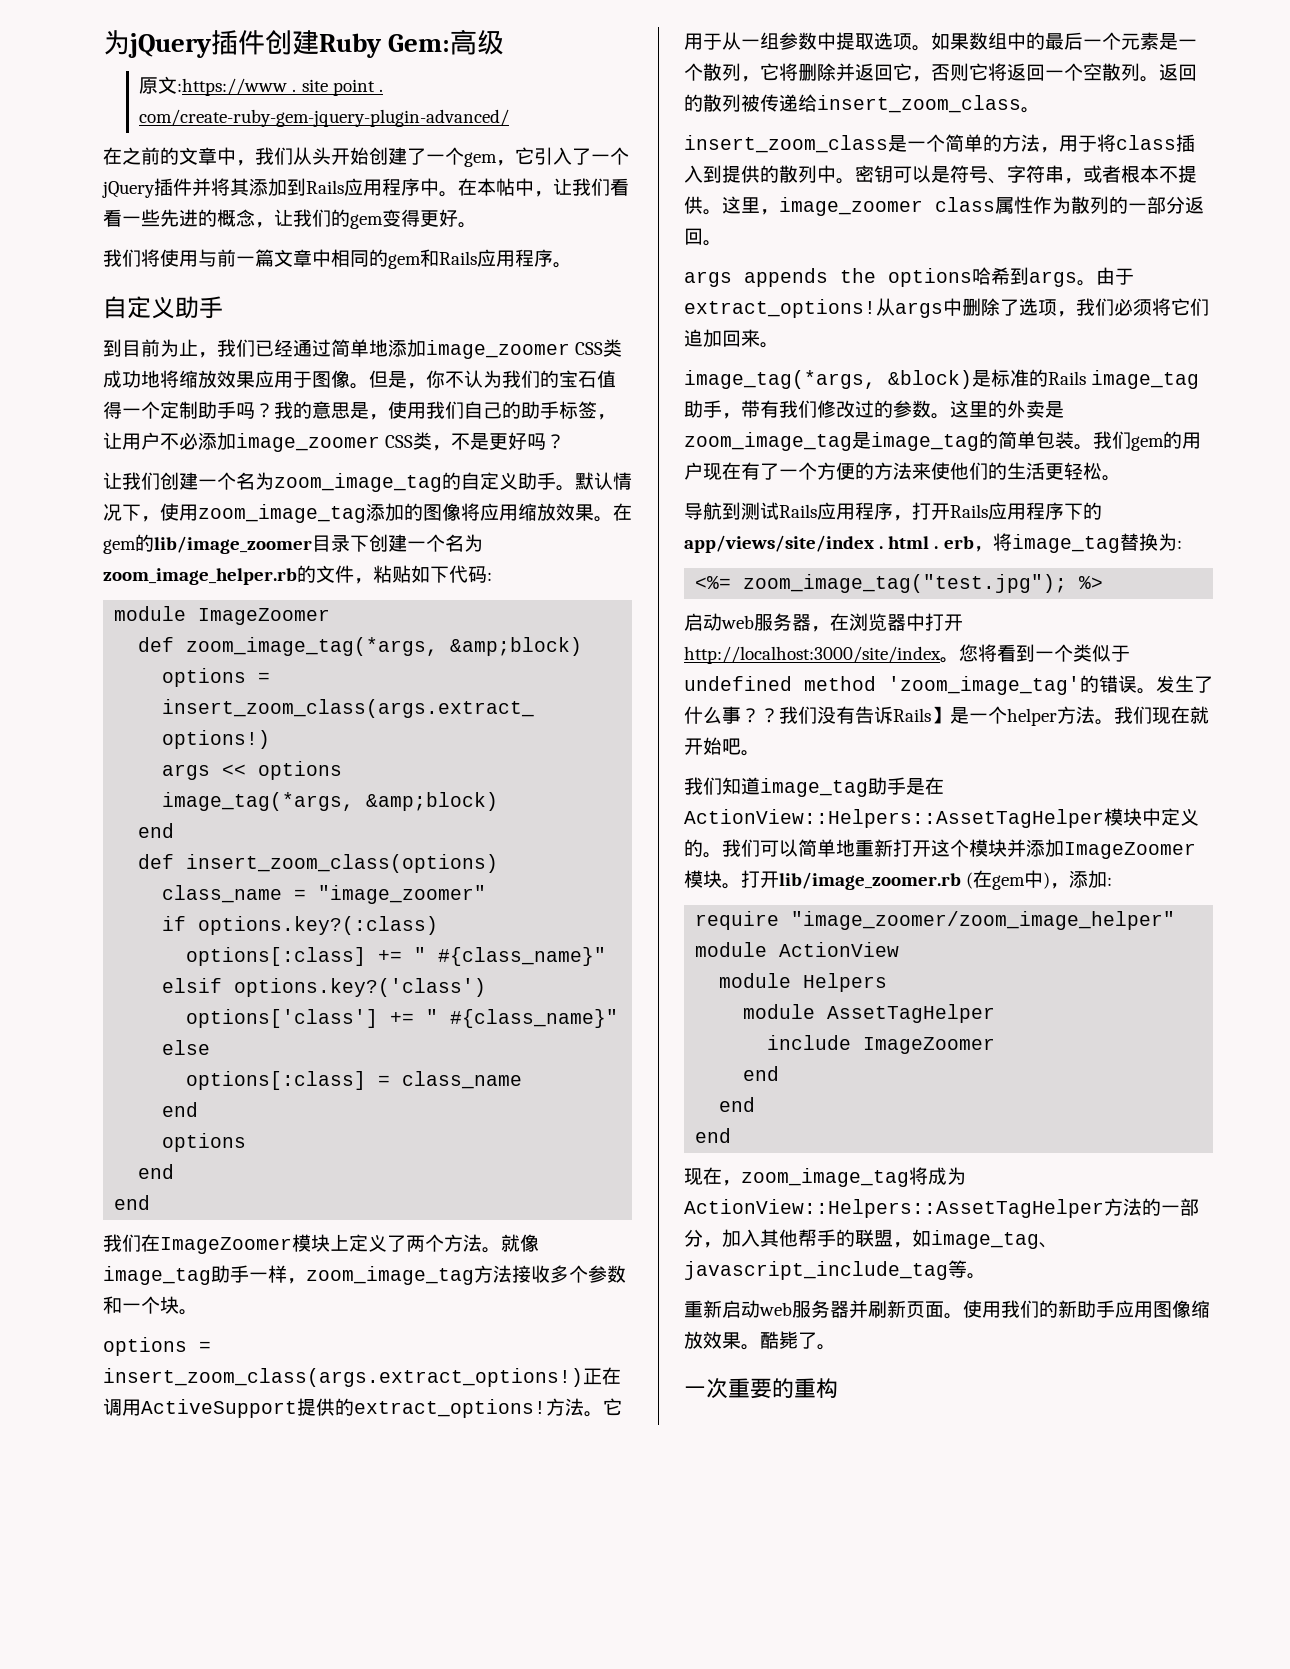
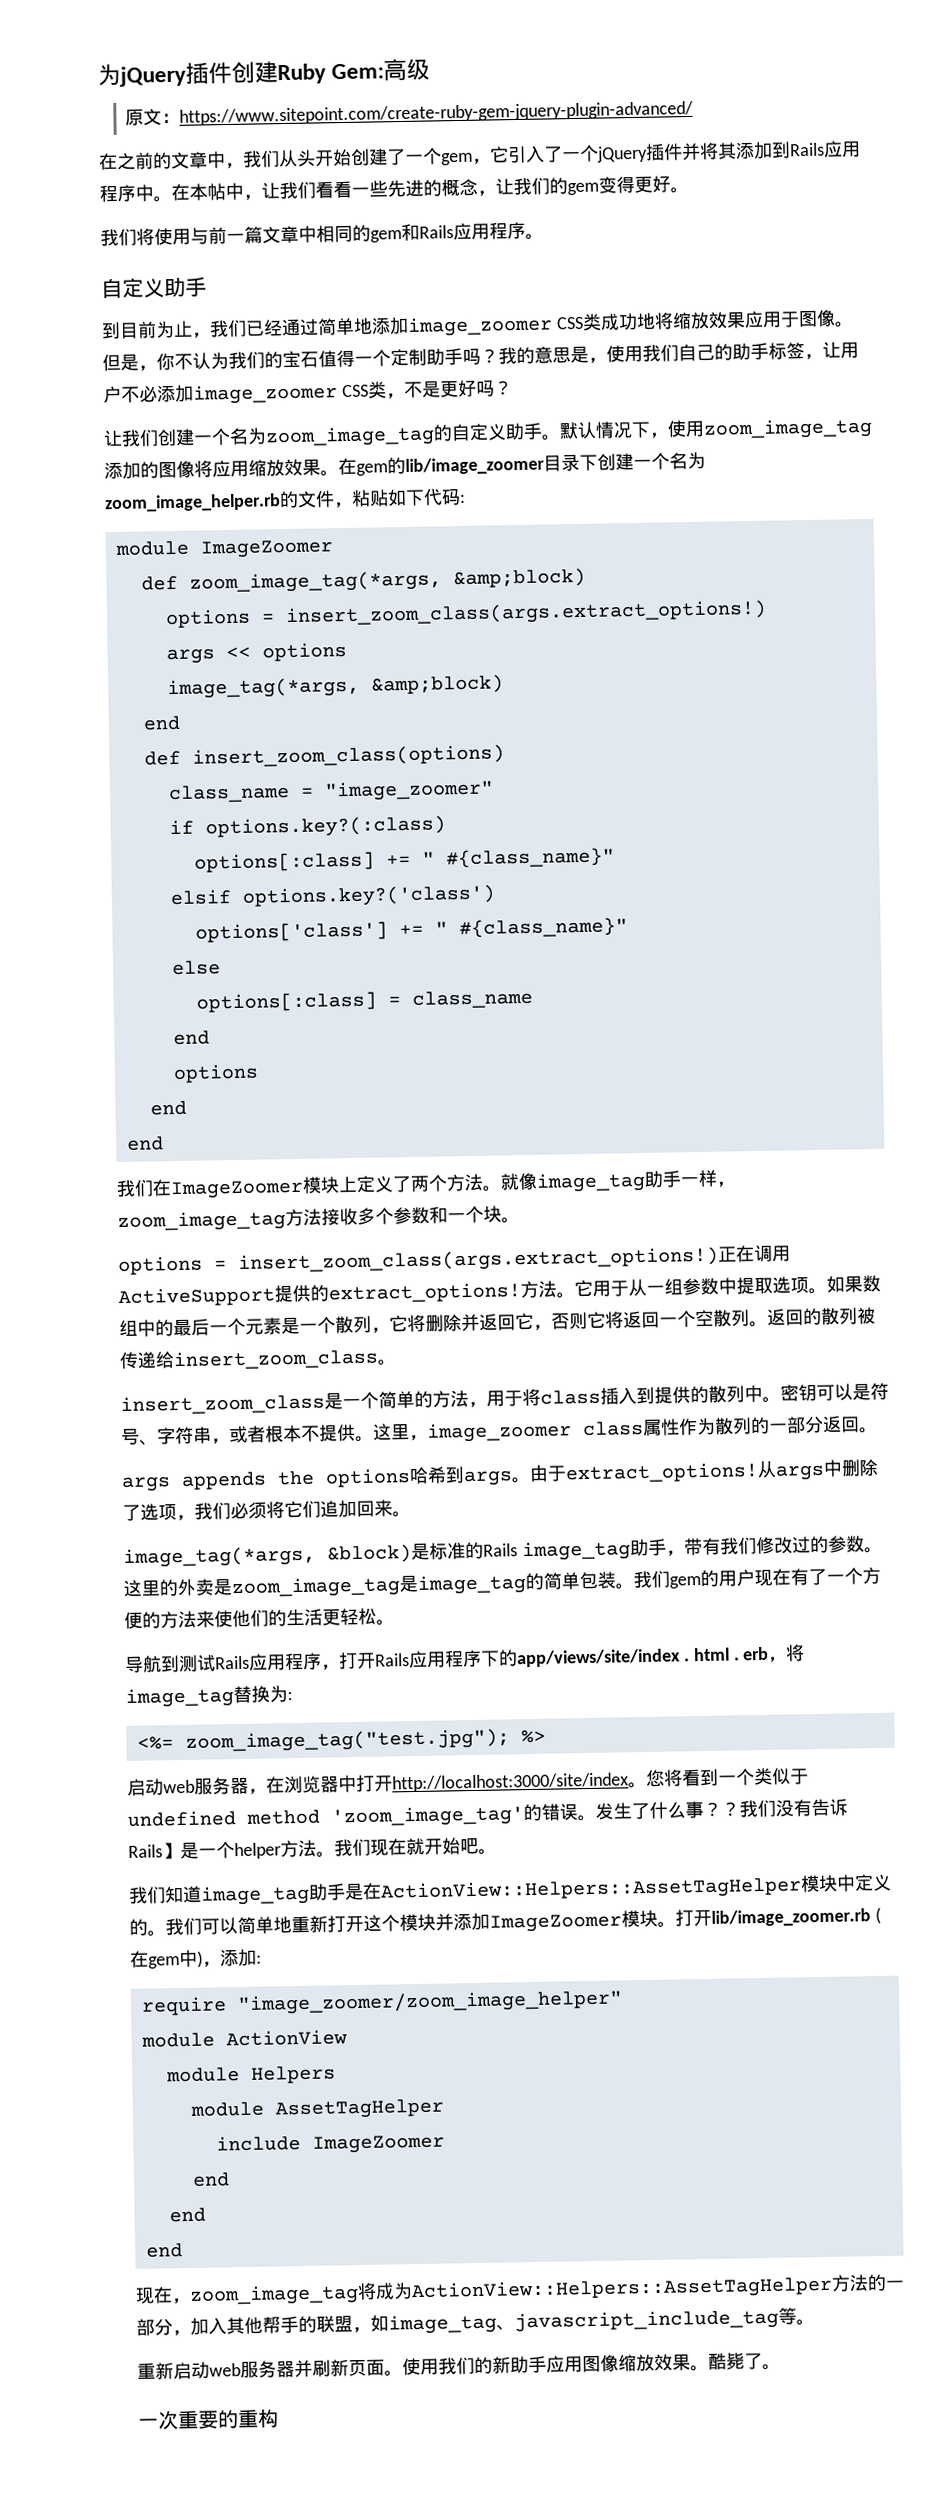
- 原文:https://www . site point . com/create-ruby-gem-jquery-plugin-advanced/
+ 原文：https://www.sitepoint.com/create-ruby-gem-jquery-plugin-advanced/

